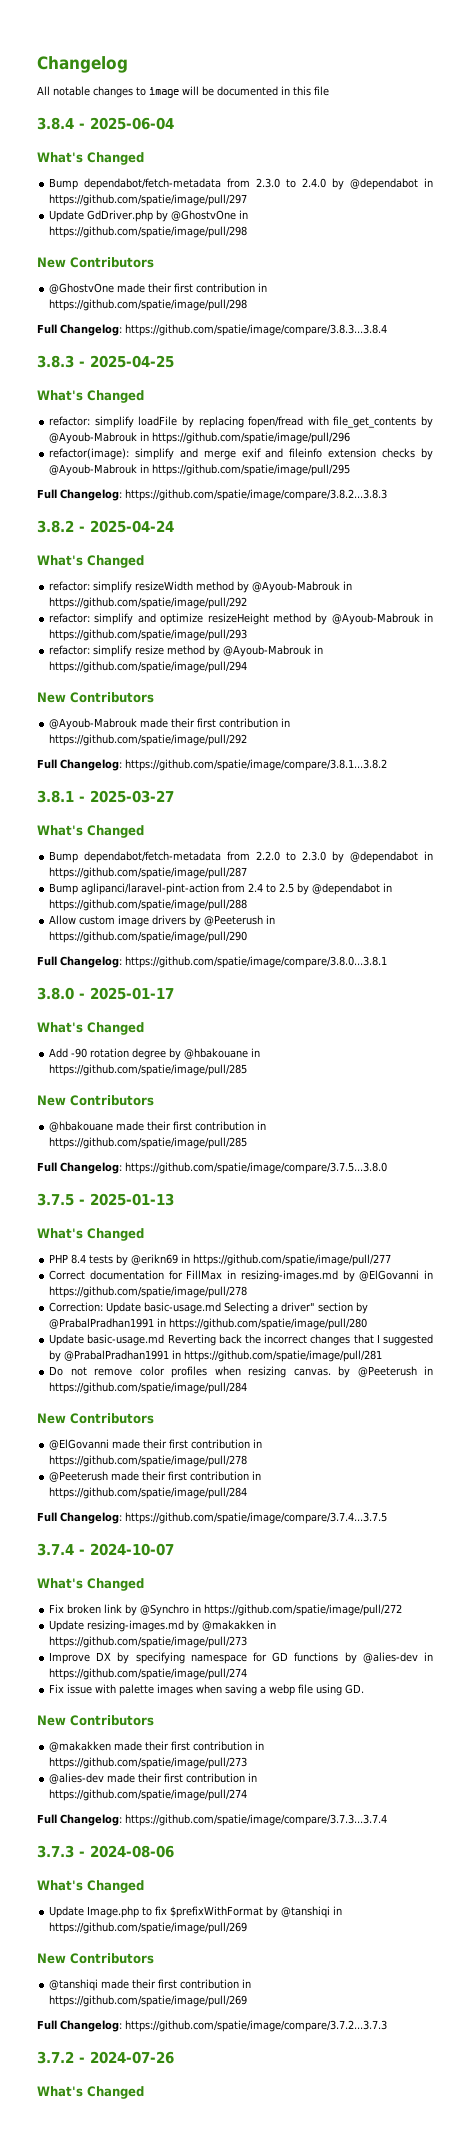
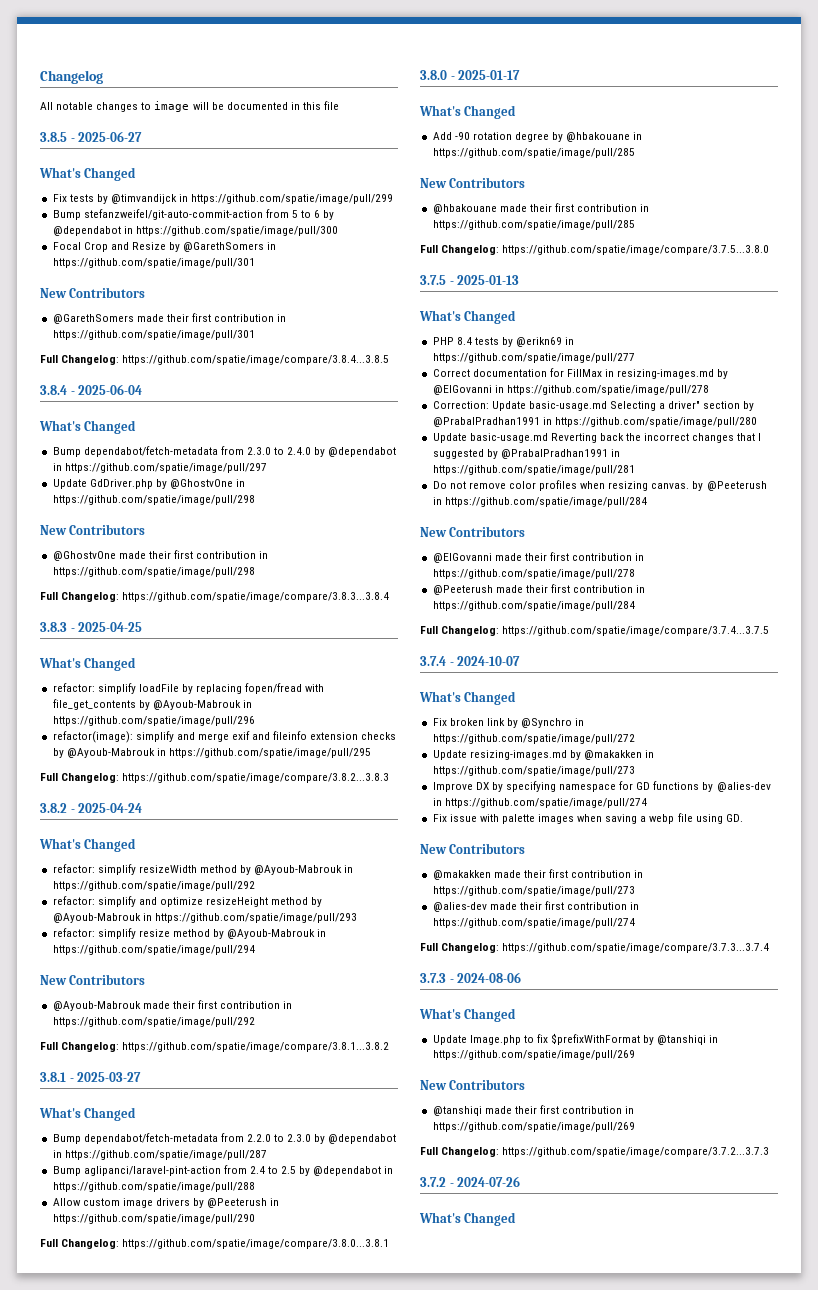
+ 3.8.5 - 2025-06-27
+ What's Changed
+ Fix tests by @timvandijck in https://github.com/spatie/image/pull/299
+ Bump stefanzweifel/git-auto-commit-action from 5 to 6 by @dependabot in https://github.com/spatie/image/pull/300
+ Focal Crop and Resize by @GarethSomers in https://github.com/spatie/image/pull/301
+ New Contributors
+ @GarethSomers made their first contribution in https://github.com/spatie/image/pull/301
+ Full Changelog: https://github.com/spatie/image/compare/3.8.4...3.8.5

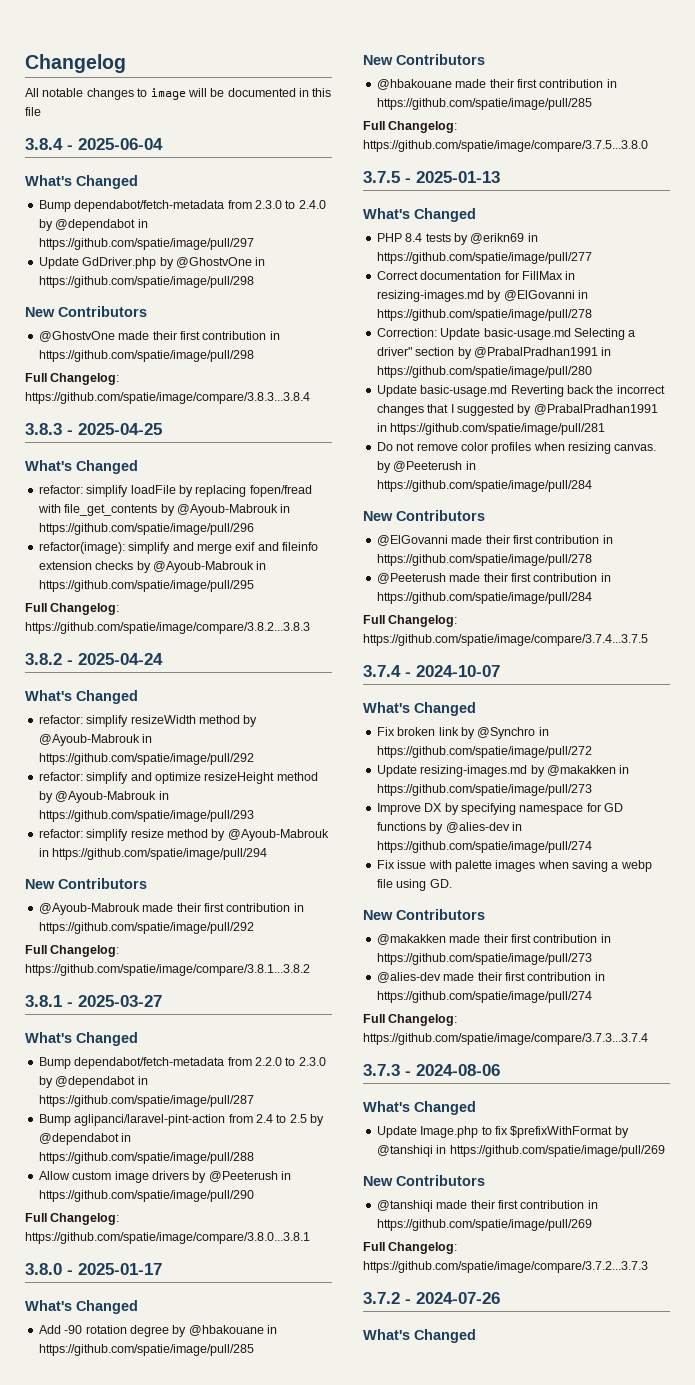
- 3.8.5 - 2025-06-27
- What's Changed
- Fix tests by @timvandijck in https://github.com/spatie/image/pull/299
- Bump stefanzweifel/git-auto-commit-action from 5 to 6 by @dependabot in https://github.com/spatie/image/pull/300
- Focal Crop and Resize by @GarethSomers in https://github.com/spatie/image/pull/301
- New Contributors
- @GarethSomers made their first contribution in https://github.com/spatie/image/pull/301
- Full Changelog: https://github.com/spatie/image/compare/3.8.4...3.8.5

